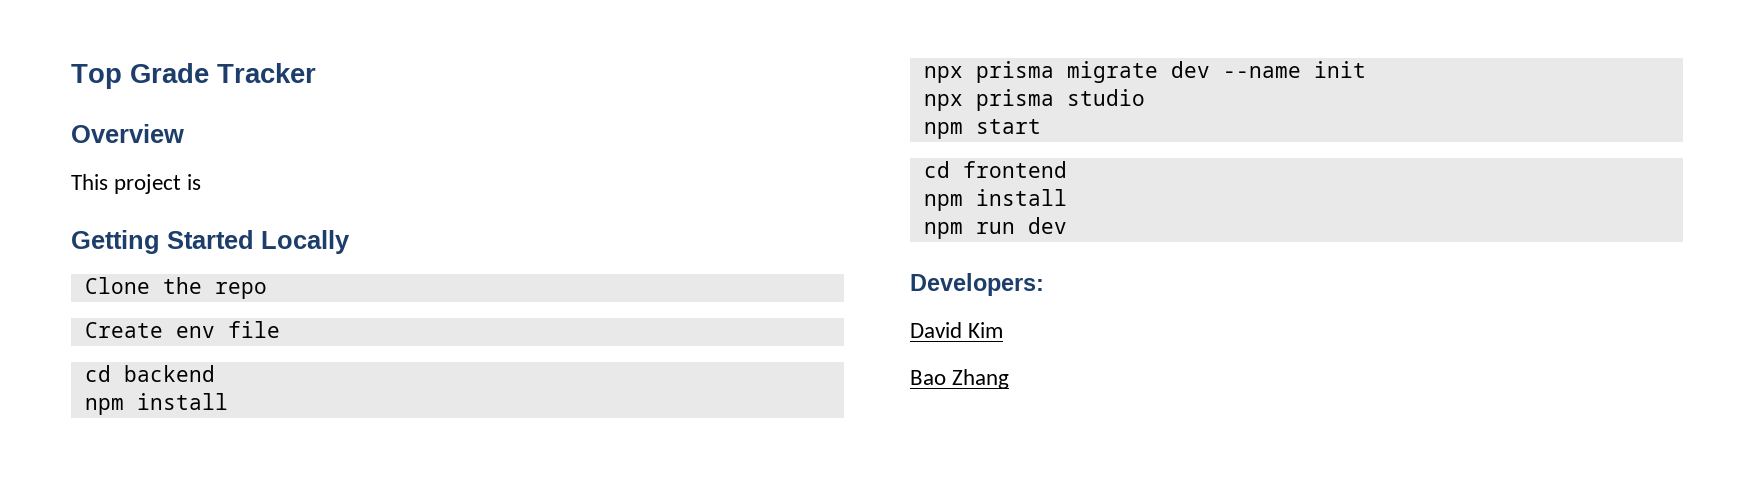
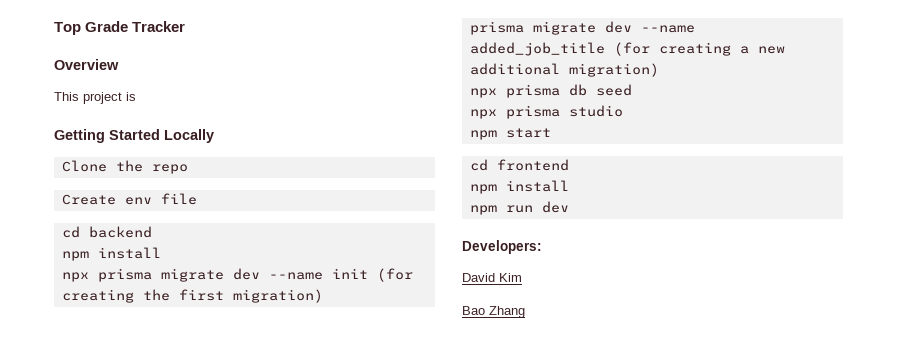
- npx prisma migrate dev --name init
+ npx prisma migrate dev --name init (for creating the first migration)
+ prisma migrate dev --name added_job_title (for creating a new additional migration)
+ npx prisma db seed

